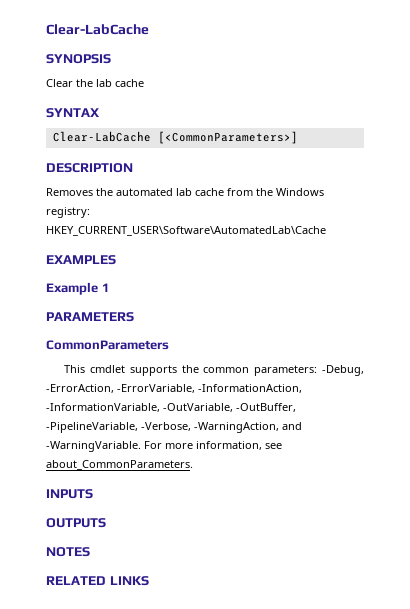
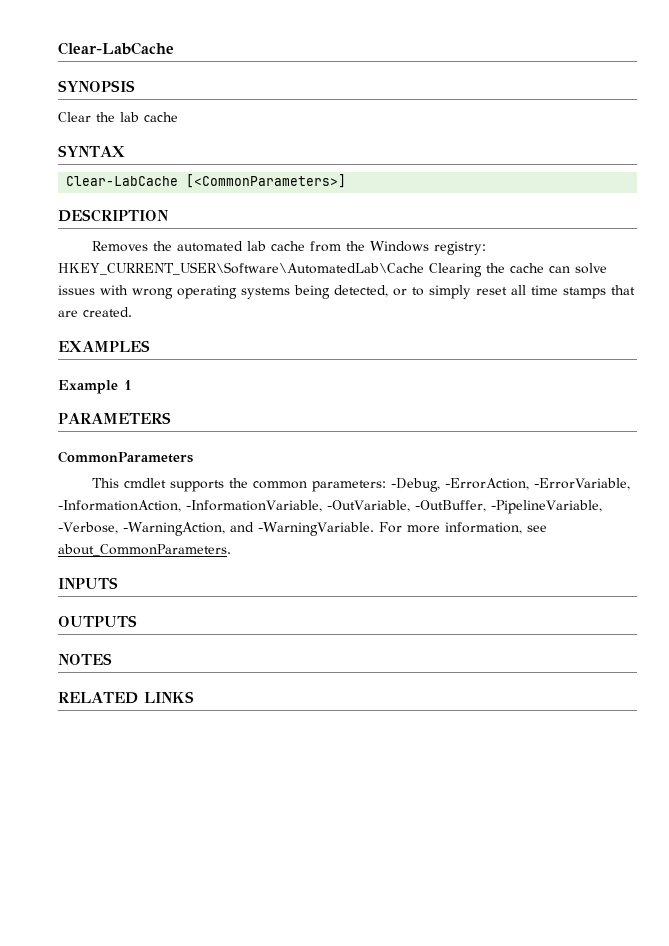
- Removes the automated lab cache from the Windows registry: HKEY_CURRENT_USER\Software\AutomatedLab\Cache
+ Removes the automated lab cache from the Windows registry: HKEY_CURRENT_USER\Software\AutomatedLab\Cache Clearing the cache can solve issues with wrong operating systems being detected, or to simply reset all time stamps that are created.

